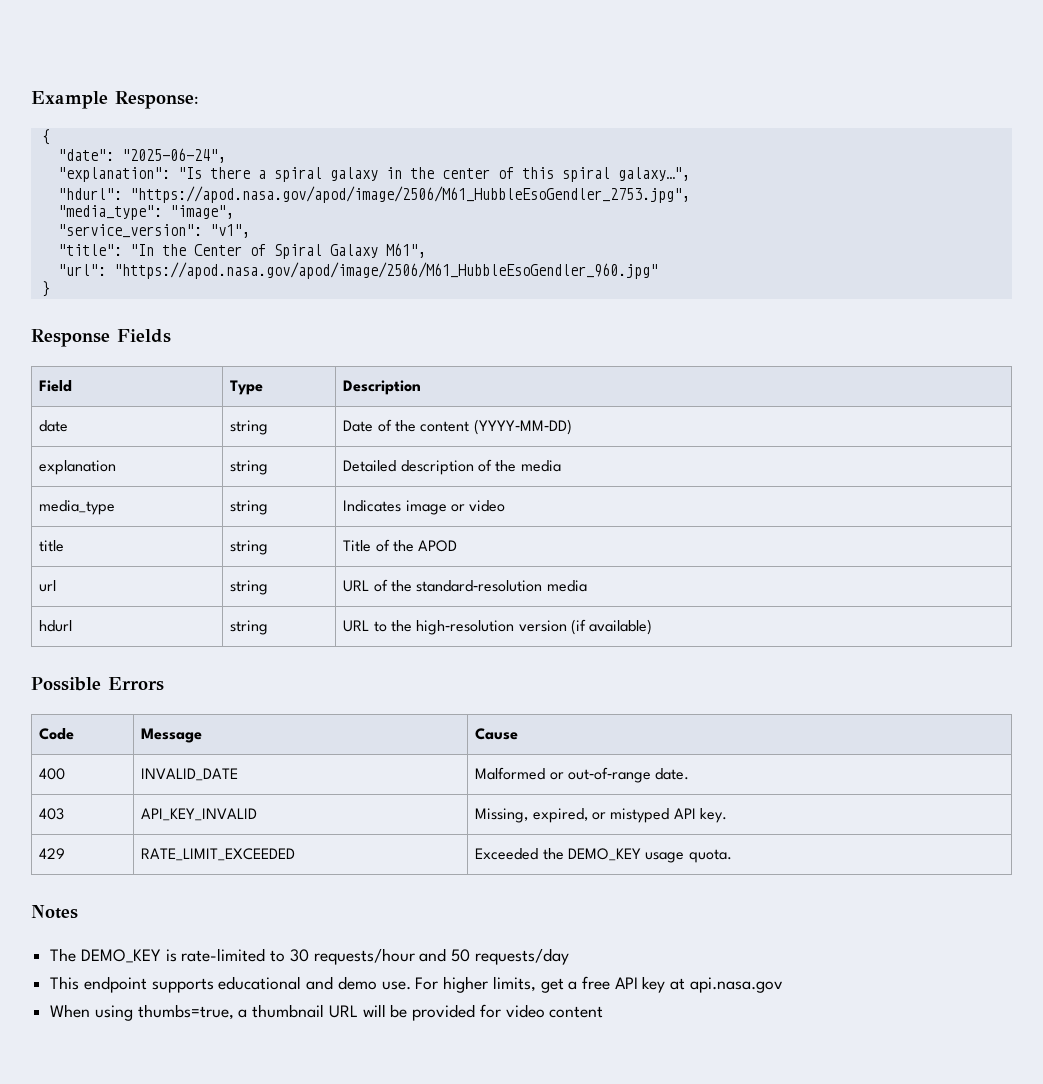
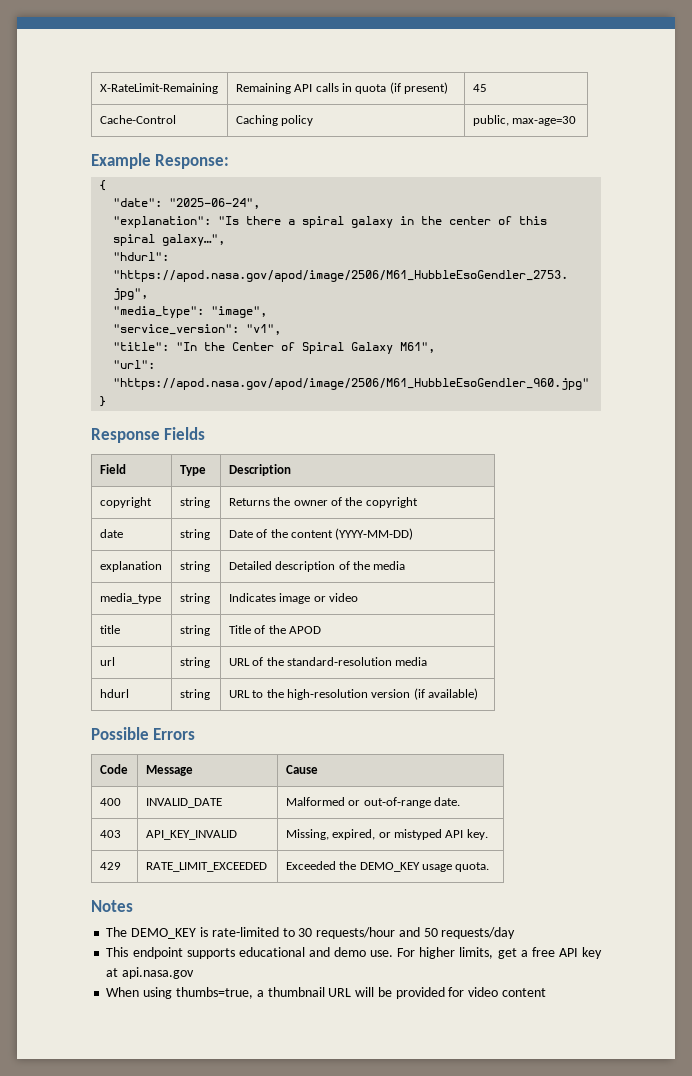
+ X-RateLimit-Remaining | Remaining API calls in quota (if present) | 45
+ Cache-Control | Caching policy | public, max-age=30
+ copyright | string | Returns the owner of the copyright

